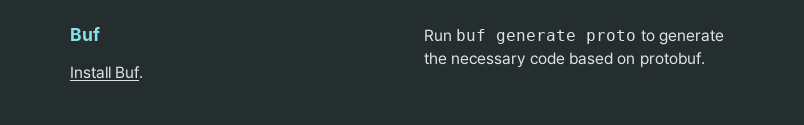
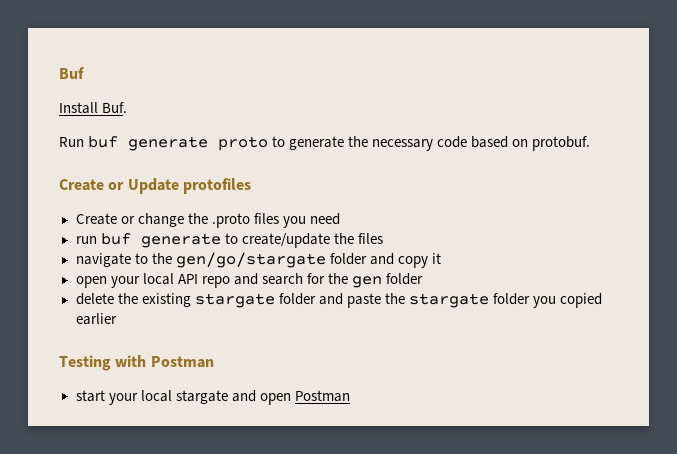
+ Create or Update protofiles
+ Create or change the .proto files you need
+ run buf generate to create/update the files
+ navigate to the gen/go/stargate folder and copy it
+ open your local API repo and search for the gen folder
+ delete the existing stargate folder and paste the stargate folder you copied earlier
+ Testing with Postman
+ start your local stargate and open Postman

